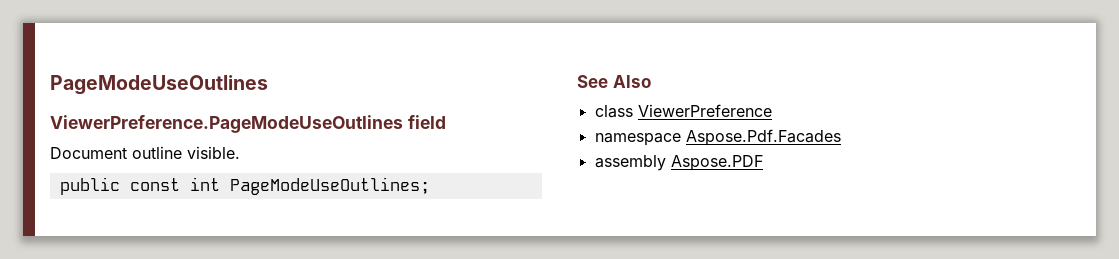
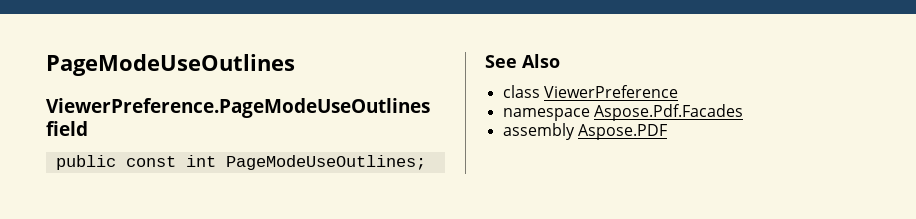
- Document outline visible.

